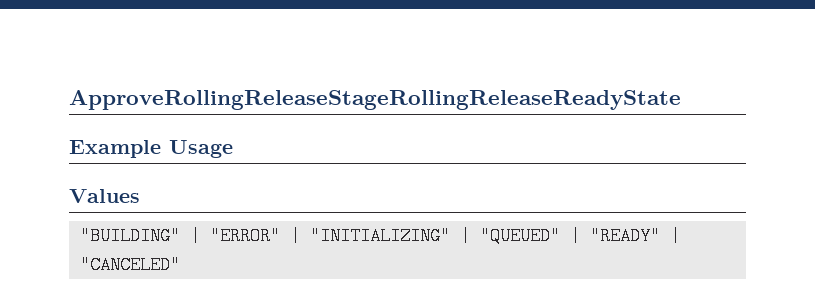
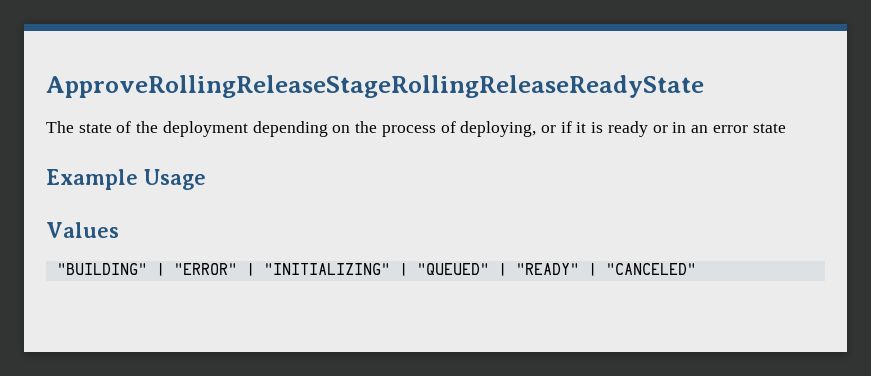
+ The state of the deployment depending on the process of deploying, or if it is ready or in an error state

